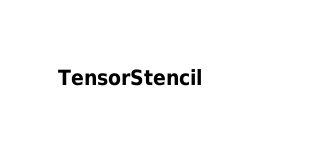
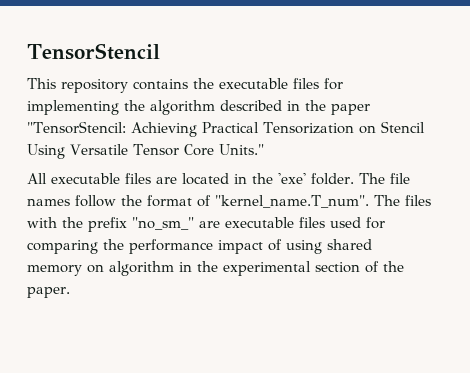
+ This repository contains the executable files for implementing the algorithm described in the paper "TensorStencil: Achieving Practical Tensorization on Stencil Using Versatile Tensor Core Units."
+ All executable files are located in the 'exe' folder. The file names follow the format of "kernel_name.T_num". The files with the prefix "no_sm_" are executable files used for comparing the performance impact of using shared memory on algorithm in the experimental section of the paper.

